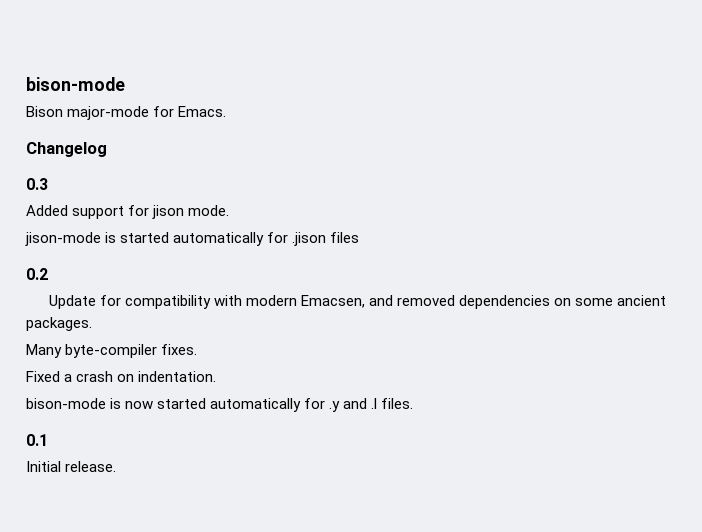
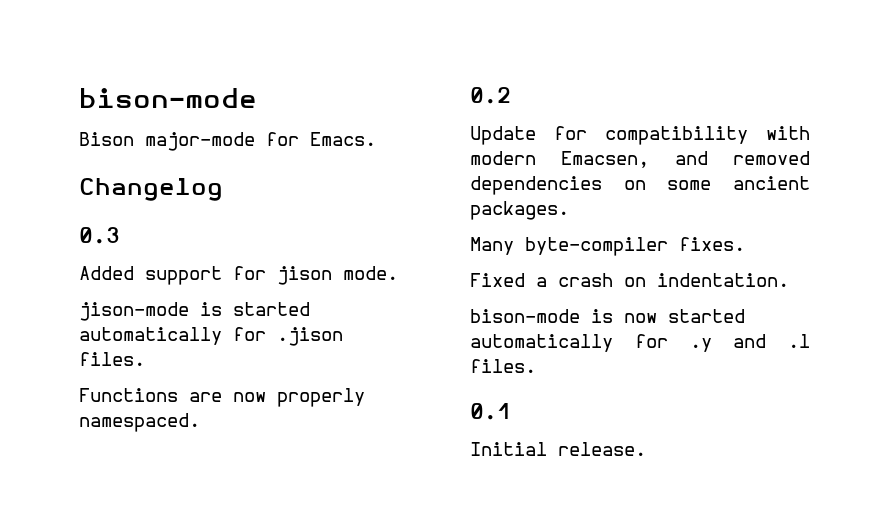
- jison-mode is started automatically for .jison files
+ jison-mode is started automatically for .jison files.
+ Functions are now properly namespaced.

